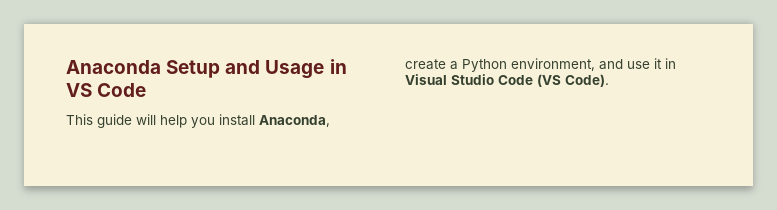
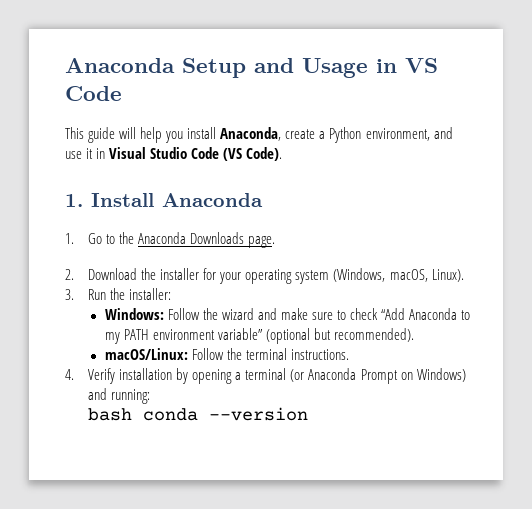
+ 1. Install Anaconda
+ 1. Go to the Anaconda Downloads page.
+ 2. Download the installer for your operating system (Windows, macOS, Linux).
+ 3. Run the installer:
+ Windows: Follow the wizard and make sure to check “Add Anaconda to my PATH environment variable” (optional but recommended).
+ macOS/Linux: Follow the terminal instructions.
+ 4. Verify installation by opening a terminal (or Anaconda Prompt on Windows) and running:
+ bash conda --version

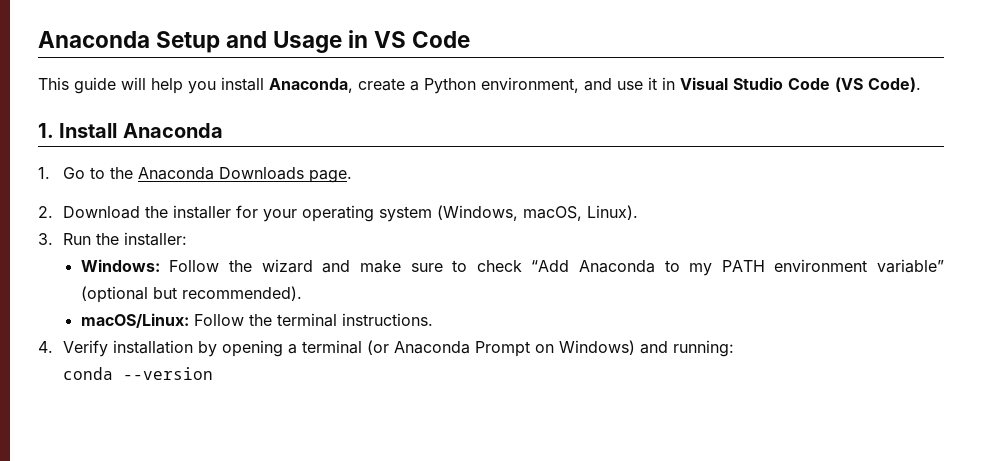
- bash conda --version
+ conda --version

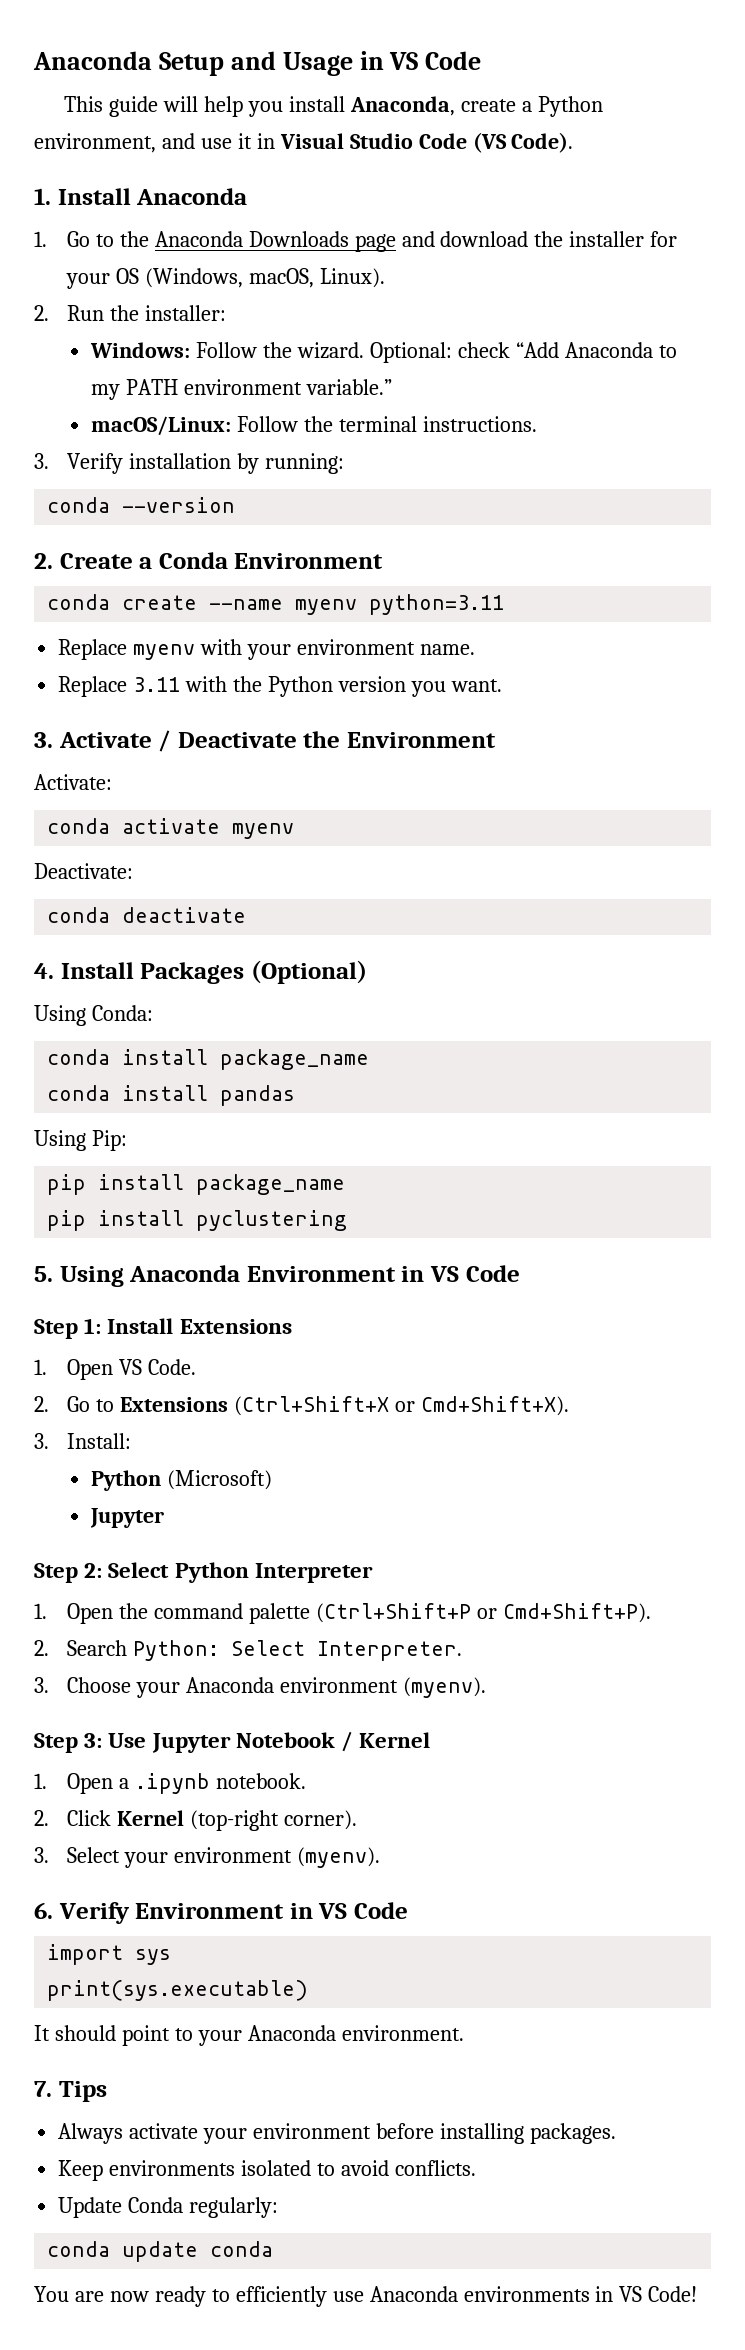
- 1. Go to the Anaconda Downloads page.
- 2. Download the installer for your operating system (Windows, macOS, Linux).
+ 1. Go to the Anaconda Downloads page and download the installer for your OS (Windows, macOS, Linux).
- 3. Run the installer:
+ 2. Run the installer:
- Windows: Follow the wizard and make sure to check “Add Anaconda to my PATH environment variable” (optional but recommended).
+ Windows: Follow the wizard. Optional: check “Add Anaconda to my PATH environment variable.”
- 4. Verify installation by opening a terminal (or Anaconda Prompt on Windows) and running:
+ 3. Verify installation by running:
  conda --version
+ 2. Create a Conda Environment
+ conda create --name myenv python=3.11
+ Replace myenv with your environment name.
+ Replace 3.11 with the Python version you want.
+ 3. Activate / Deactivate the Environment
+ Activate:
+ conda activate myenv
+ Deactivate:
+ conda deactivate
+ 4. Install Packages (Optional)
+ Using Conda:
+ conda install package_name
+ conda install pandas
+ Using Pip:
+ pip install package_name
+ pip install pyclustering
+ 5. Using Anaconda Environment in VS Code
+ Step 1: Install Extensions
+ 1. Open VS Code.
+ 2. Go to Extensions (Ctrl+Shift+X or Cmd+Shift+X).
+ 3. Install:
+ Python (Microsoft)
+ Jupyter
+ Step 2: Select Python Interpreter
+ 1. Open the command palette (Ctrl+Shift+P or Cmd+Shift+P).
+ 2. Search Python: Select Interpreter.
+ 3. Choose your Anaconda environment (myenv).
+ Step 3: Use Jupyter Notebook / Kernel
+ 1. Open a .ipynb notebook.
+ 2. Click Kernel (top-right corner).
+ 3. Select your environment (myenv).
+ 6. Verify Environment in VS Code
+ import sys
+ print(sys.executable)
+ It should point to your Anaconda environment.
+ 7. Tips
+ Always activate your environment before installing packages.
+ Keep environments isolated to avoid conflicts.
+ Update Conda regularly:
+ conda update conda
+ You are now ready to efficiently use Anaconda environments in VS Code!

